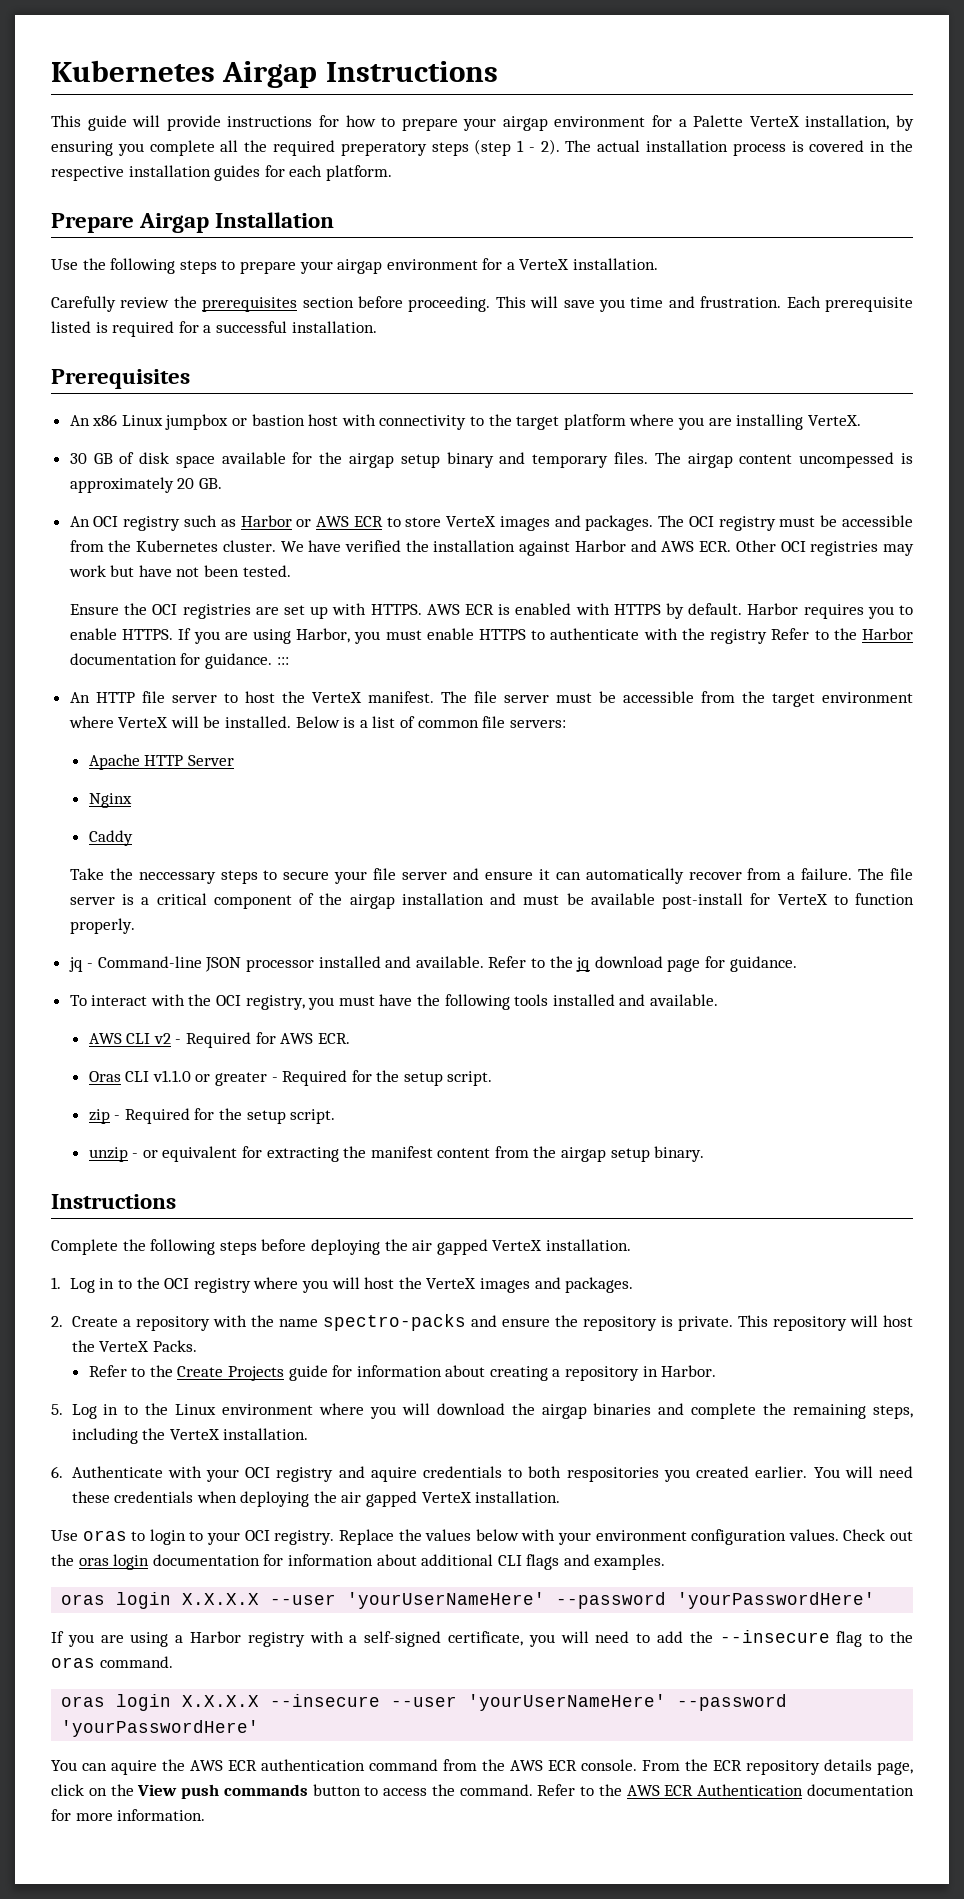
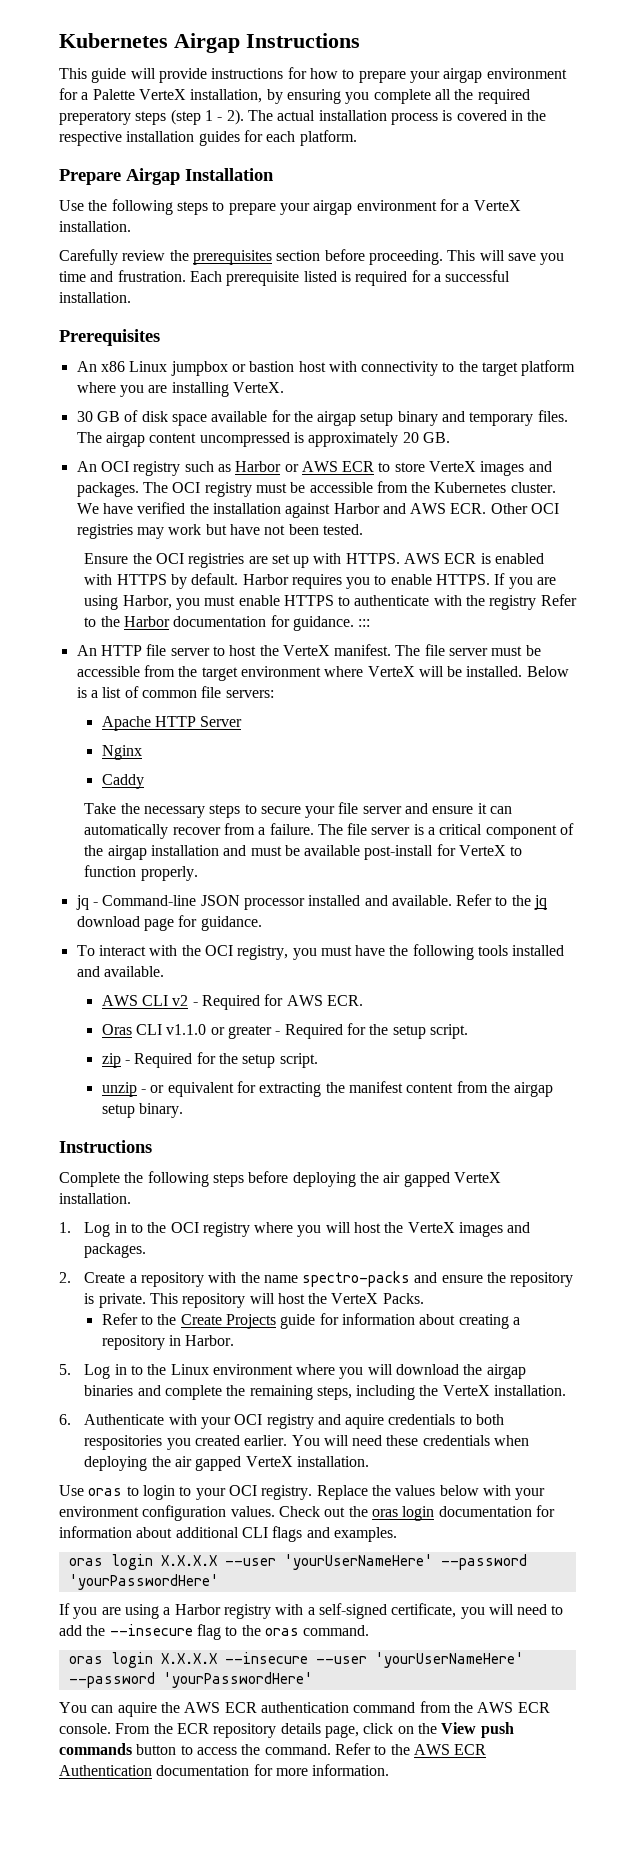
- The airgap content uncompessed is approximately 20 GB.
+ The airgap content uncompressed is approximately 20 GB.
- Take the neccessary steps to secure your file server and ensure it can automatically recover from a failure.
+ Take the necessary steps to secure your file server and ensure it can automatically recover from a failure.

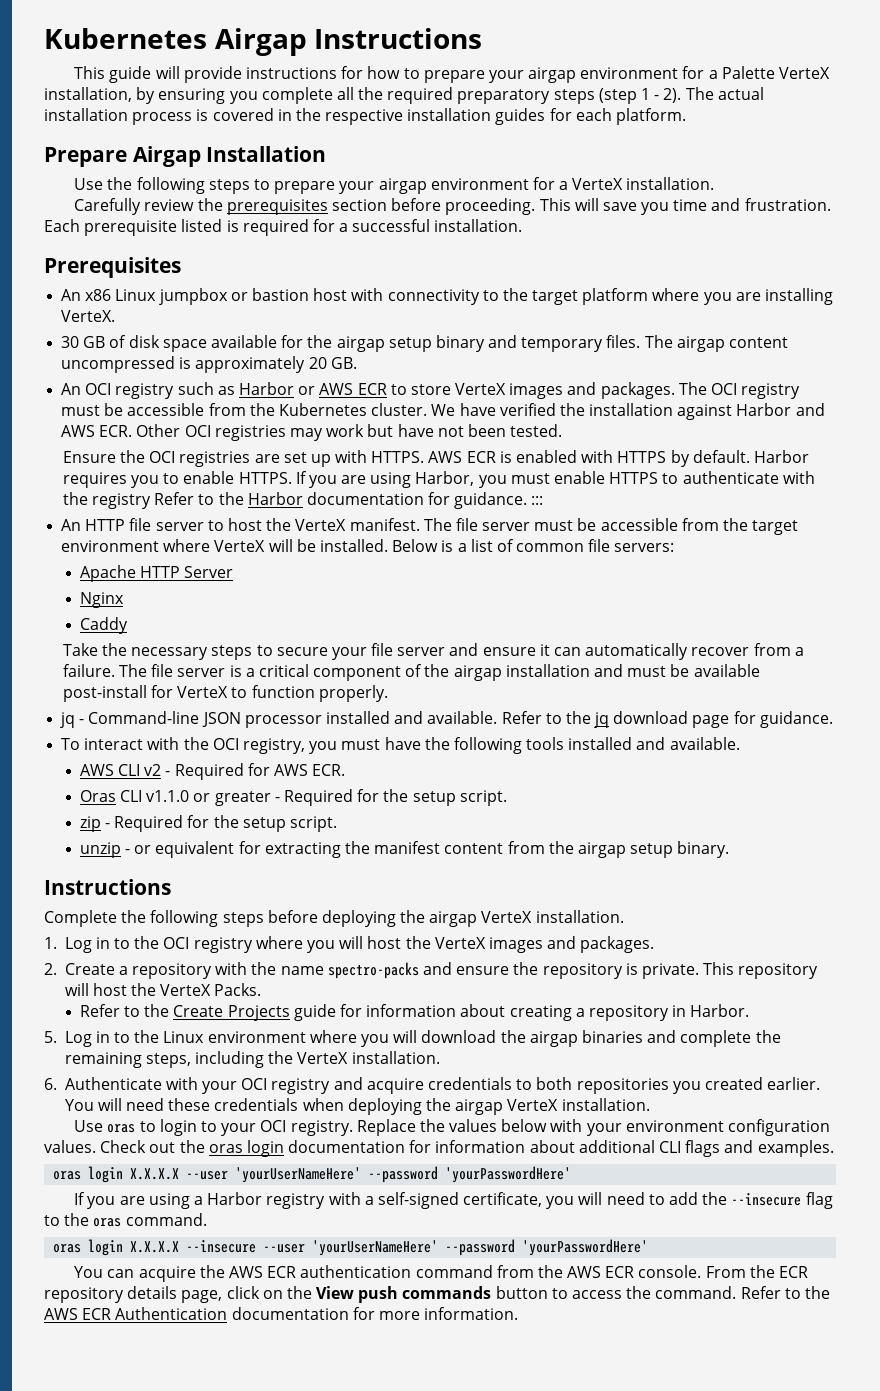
- This guide will provide instructions for how to prepare your airgap environment for a Palette VerteX installation, by ensuring you complete all the required preperatory steps (step 1 - 2).
+ This guide will provide instructions for how to prepare your airgap environment for a Palette VerteX installation, by ensuring you complete all the required preparatory steps (step 1 - 2).
- Complete the following steps before deploying the air gapped VerteX installation.
+ Complete the following steps before deploying the airgap VerteX installation.
- 6. Authenticate with your OCI registry and aquire credentials to both respositories you created earlier.
+ 6. Authenticate with your OCI registry and acquire credentials to both repositories you created earlier.
- You will need these credentials when deploying the air gapped VerteX installation.
+ You will need these credentials when deploying the airgap VerteX installation.
- You can aquire the AWS ECR authentication command from the AWS ECR console.
+ You can acquire the AWS ECR authentication command from the AWS ECR console.

